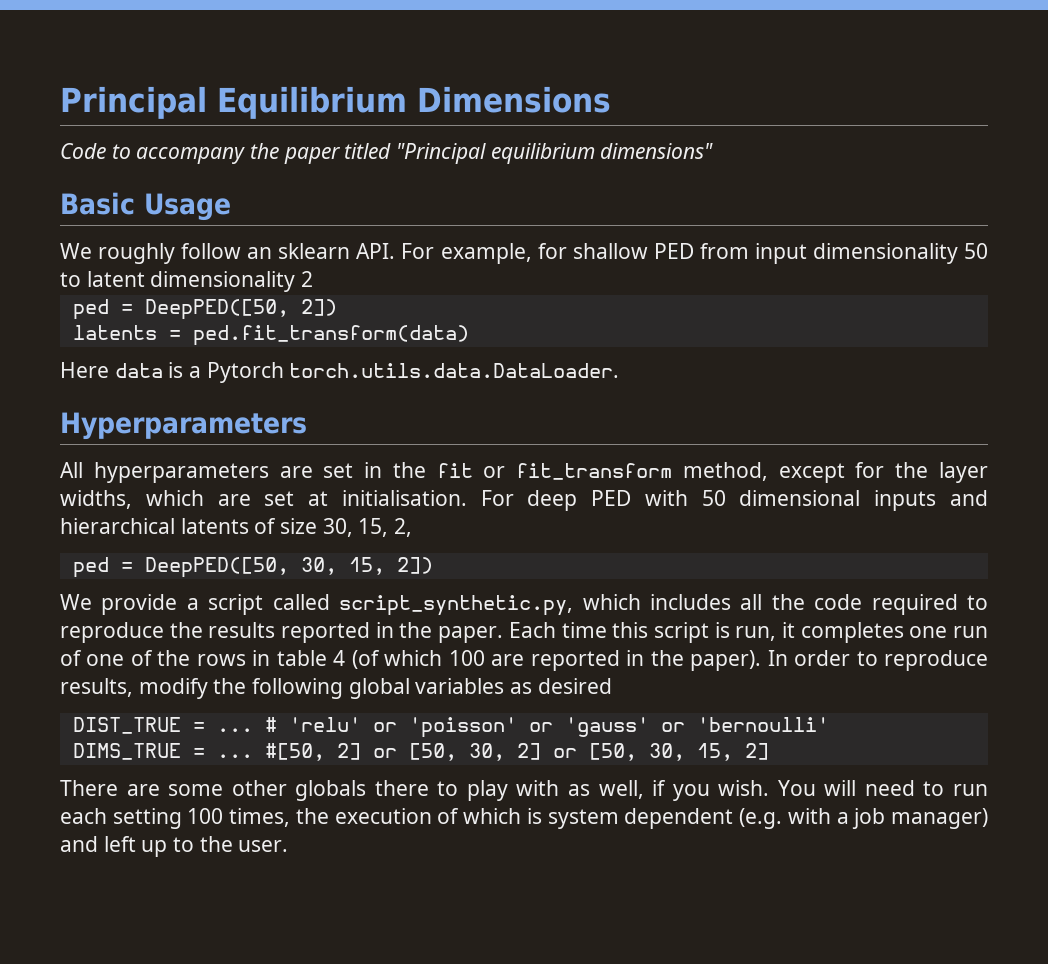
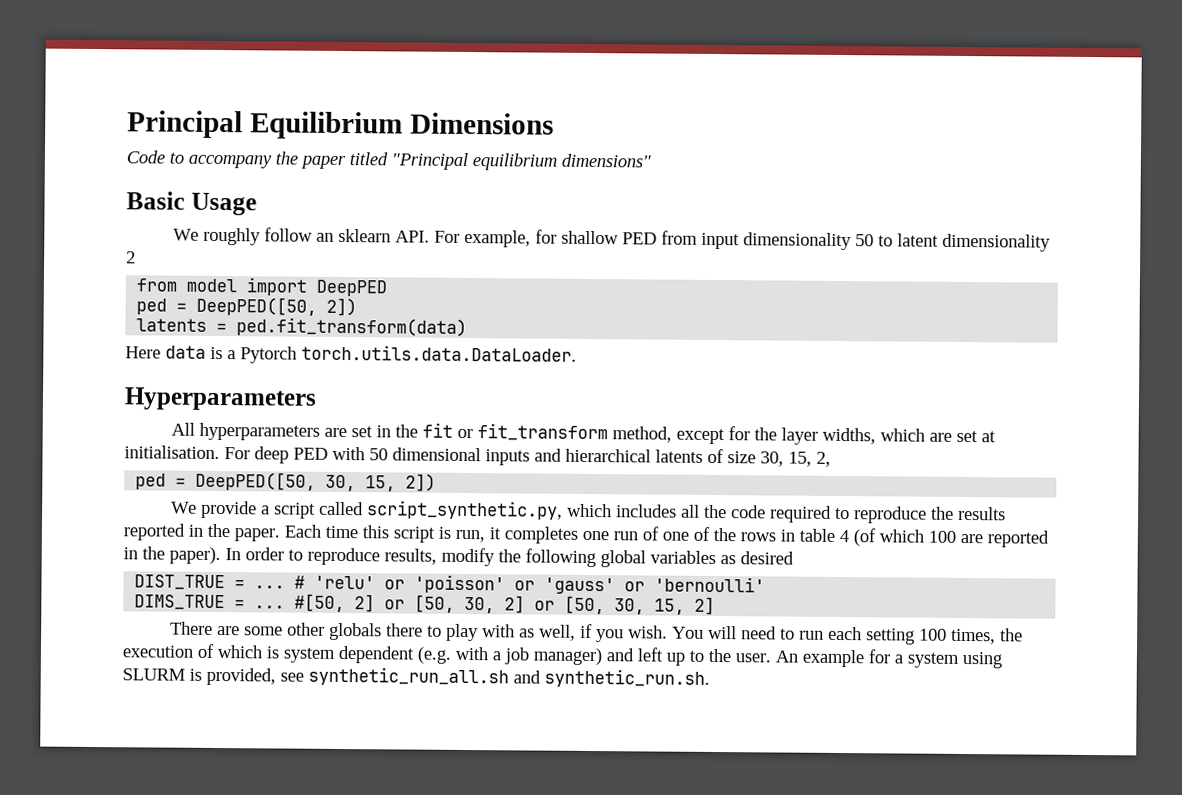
+ from model import DeepPED
+ An example for a system using SLURM is provided, see synthetic_run_all.sh and synthetic_run.sh.

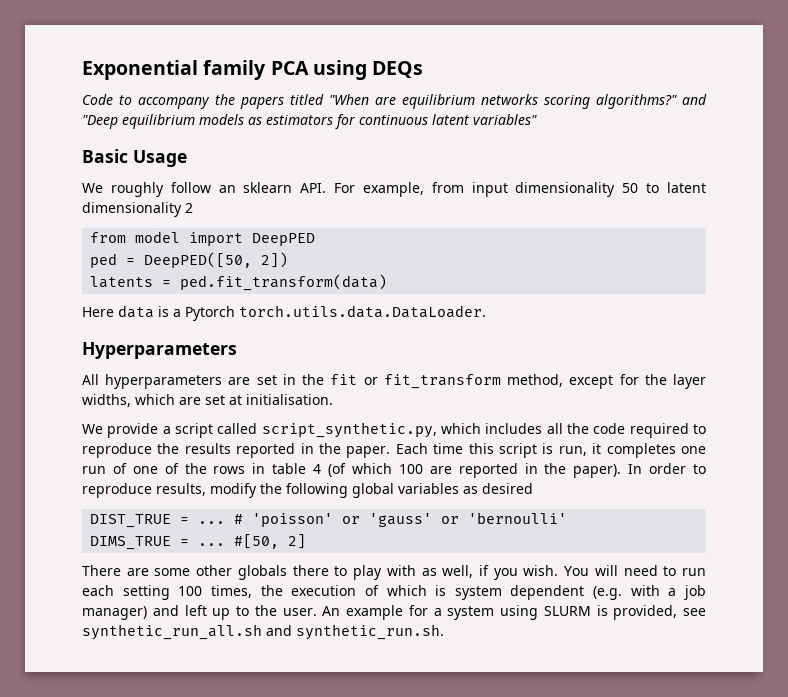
- Principal Equilibrium Dimensions
+ Exponential family PCA using DEQs
- Code to accompany the paper titled "Principal equilibrium dimensions"
+ Code to accompany the papers titled "When are equilibrium networks scoring algorithms?" and "Deep equilibrium models as estimators for continuous latent variables"
- We roughly follow an sklearn API. For example, for shallow PED from input dimensionality 50 to latent dimensionality 2
+ We roughly follow an sklearn API. For example, from input dimensionality 50 to latent dimensionality 2
- For deep PED with 50 dimensional inputs and hierarchical latents of size 30, 15, 2,
- ped = DeepPED([50, 30, 15, 2])
- # 'relu' or 'poisson' or 'gauss' or 'bernoulli'
+ # 'poisson' or 'gauss' or 'bernoulli'
- #[50, 2] or [50, 30, 2] or [50, 30, 15, 2]
+ #[50, 2]

